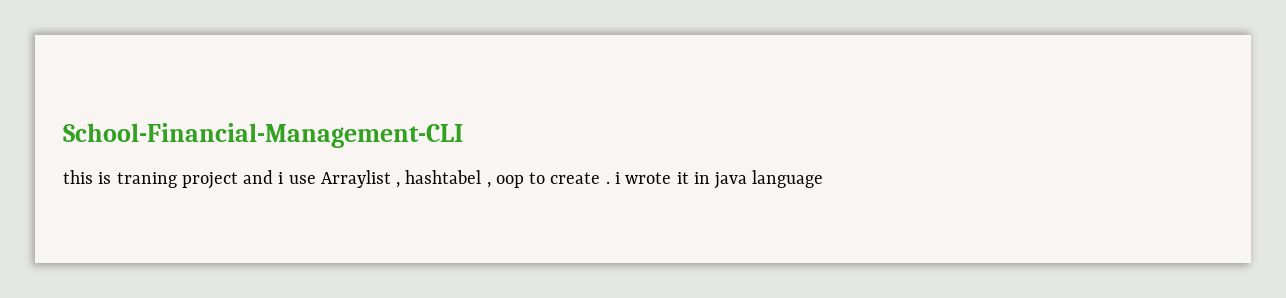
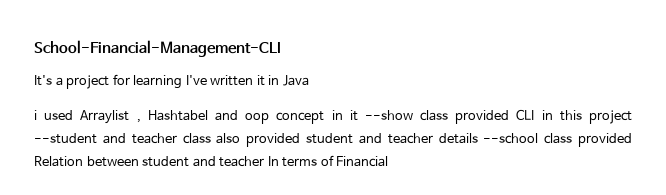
- this is traning project and i use Arraylist , hashtabel , oop to create . i wrote it in java language
+ It's a project for learning I've written it in Java
+ i used Arraylist , Hashtabel and oop concept in it --show class provided CLI in this project --student and teacher class also provided student and teacher details --school class provided Relation between student and teacher In terms of Financial

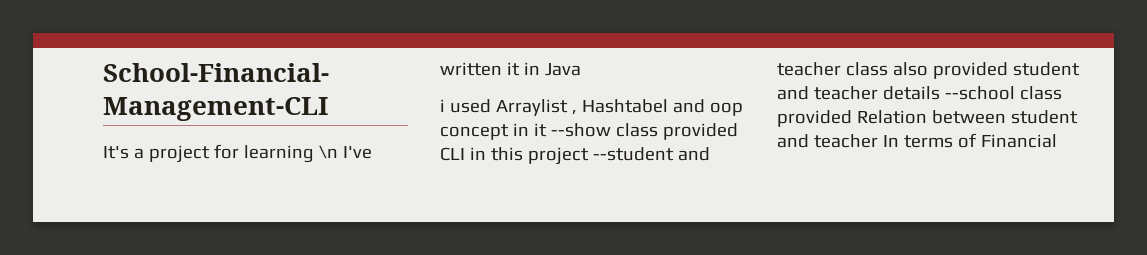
- It's a project for learning I've written it in Java
+ It's a project for learning \n I've written it in Java

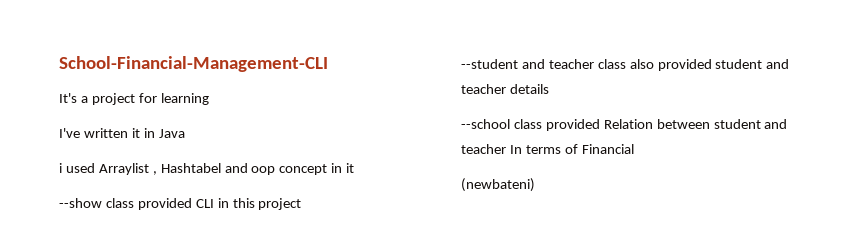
- It's a project for learning \n I've written it in Java
+ It's a project for learning
+ I've written it in Java
- i used Arraylist , Hashtabel and oop concept in it --show class provided CLI in this project --student and teacher class also provided student and teacher details --school class provided Relation between student and teacher In terms of Financial
+ i used Arraylist , Hashtabel and oop concept in it
+ --show class provided CLI in this project
+ --student and teacher class also provided student and teacher details
+ --school class provided Relation between student and teacher In terms of Financial
+ (newbateni)

